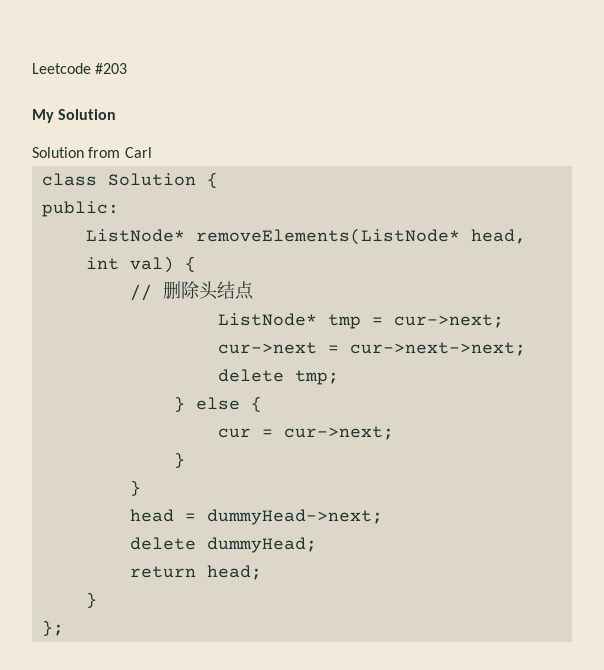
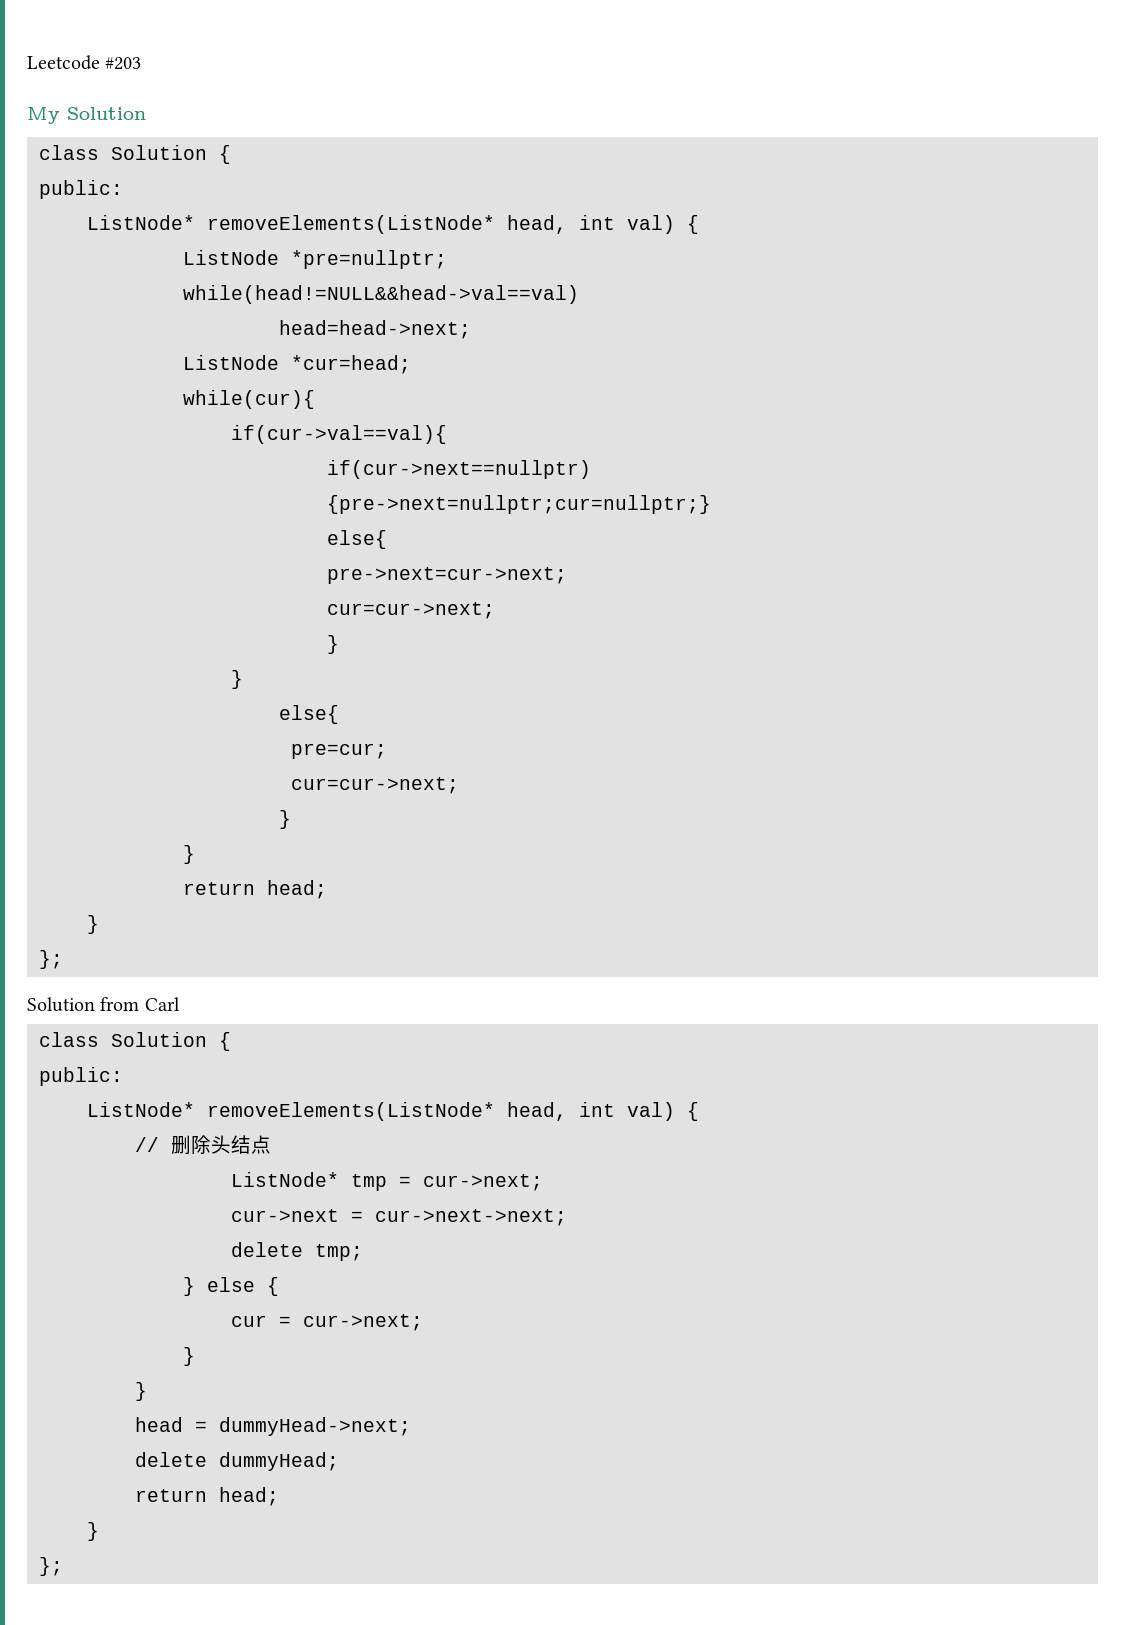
  My Solution
+ class Solution {
+ public:
+ ListNode* removeElements(ListNode* head, int val) {
+ ListNode *pre=nullptr;
+ while(head!=NULL&&head->val==val)
+ head=head->next;
+ ListNode *cur=head;
+ while(cur){
+ if(cur->val==val){
+ if(cur->next==nullptr)
+ {pre->next=nullptr;cur=nullptr;}
+ else{
+ pre->next=cur->next;
+ cur=cur->next;
+ }
+ }
+ else{
+ pre=cur;
+ cur=cur->next;
+ }
+ }
+ return head;
+ }
+ };

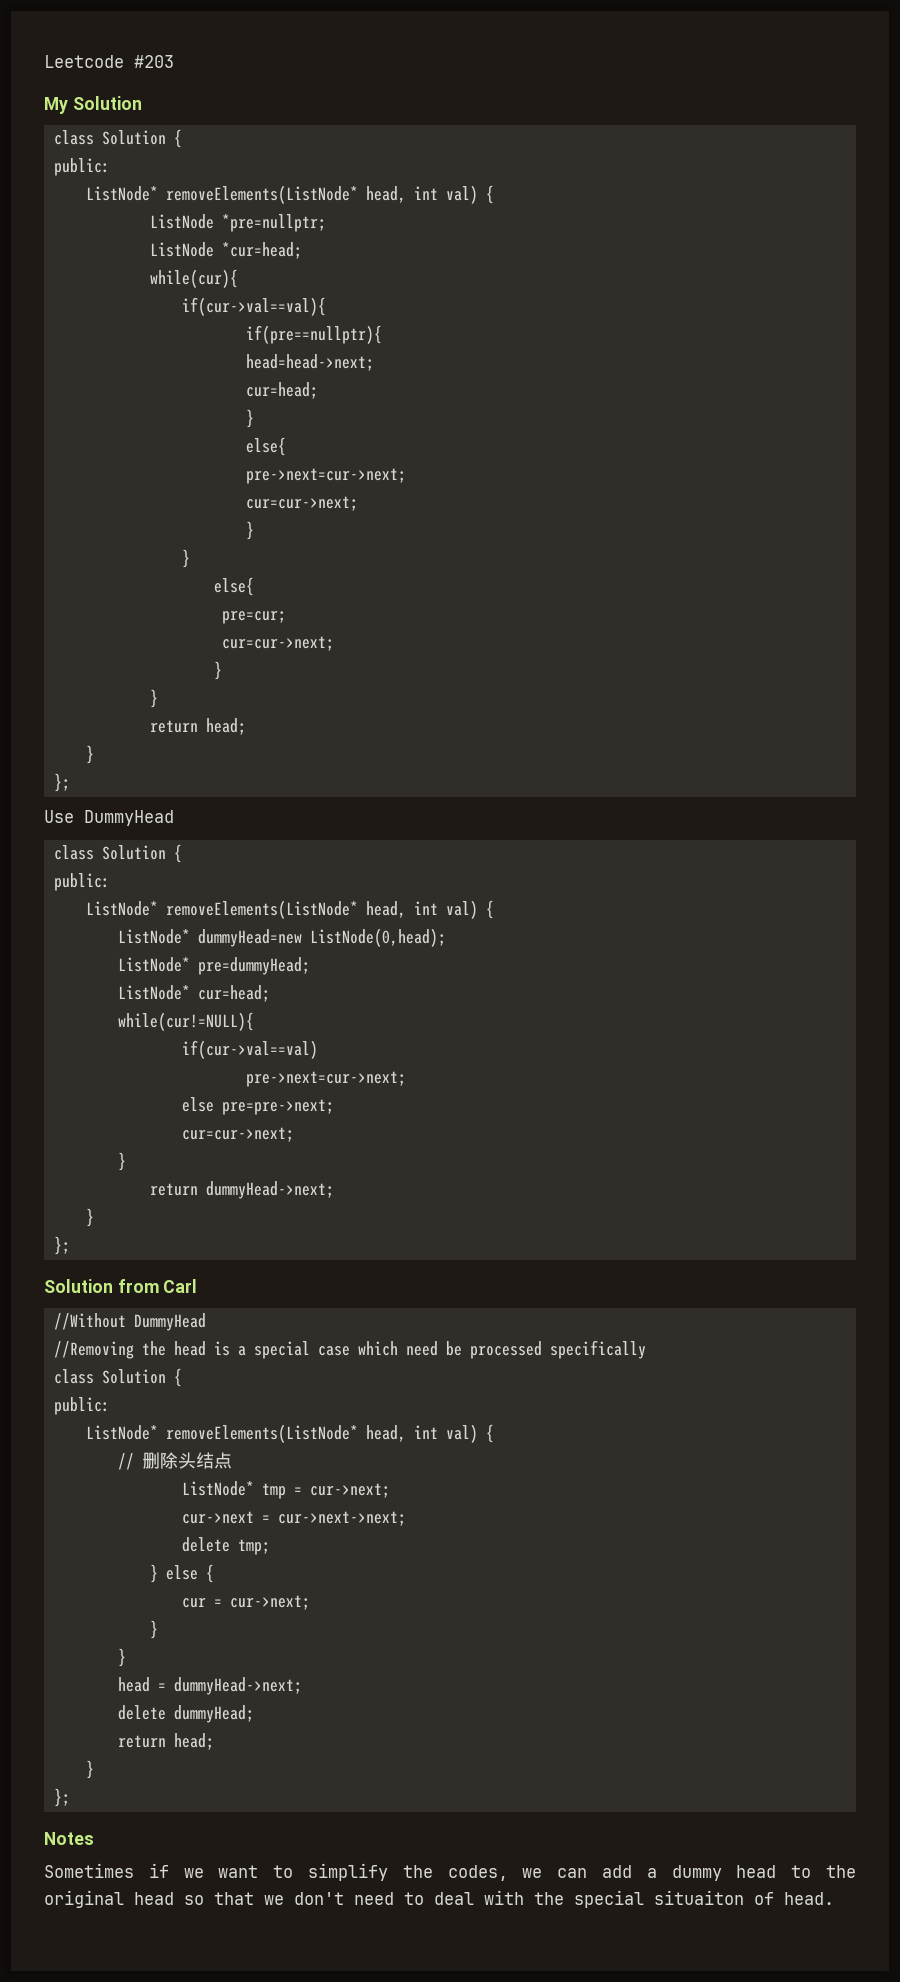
- while(head!=NULL&&head->val==val)
- head=head->next;
- if(cur->next==nullptr)
- {pre->next=nullptr;cur=nullptr;}
+ if(pre==nullptr){
+ head=head->next;
+ cur=head;
+ }
+ Use DummyHead
+ class Solution {
+ public:
+ ListNode* removeElements(ListNode* head, int val) {
+ ListNode* dummyHead=new ListNode(0,head);
+ ListNode* pre=dummyHead;
+ ListNode* cur=head;
+ while(cur!=NULL){
+ if(cur->val==val)
+ pre->next=cur->next;
+ else pre=pre->next;
+ cur=cur->next;
+ }
+ return dummyHead->next;
+ }
+ };
  Solution from Carl
+ //Without DummyHead
+ //Removing the head is a special case which need be processed specifically
+ Notes
+ Sometimes if we want to simplify the codes, we can add a dummy head to the original head so that we don't need to deal with the special situaiton of head.

